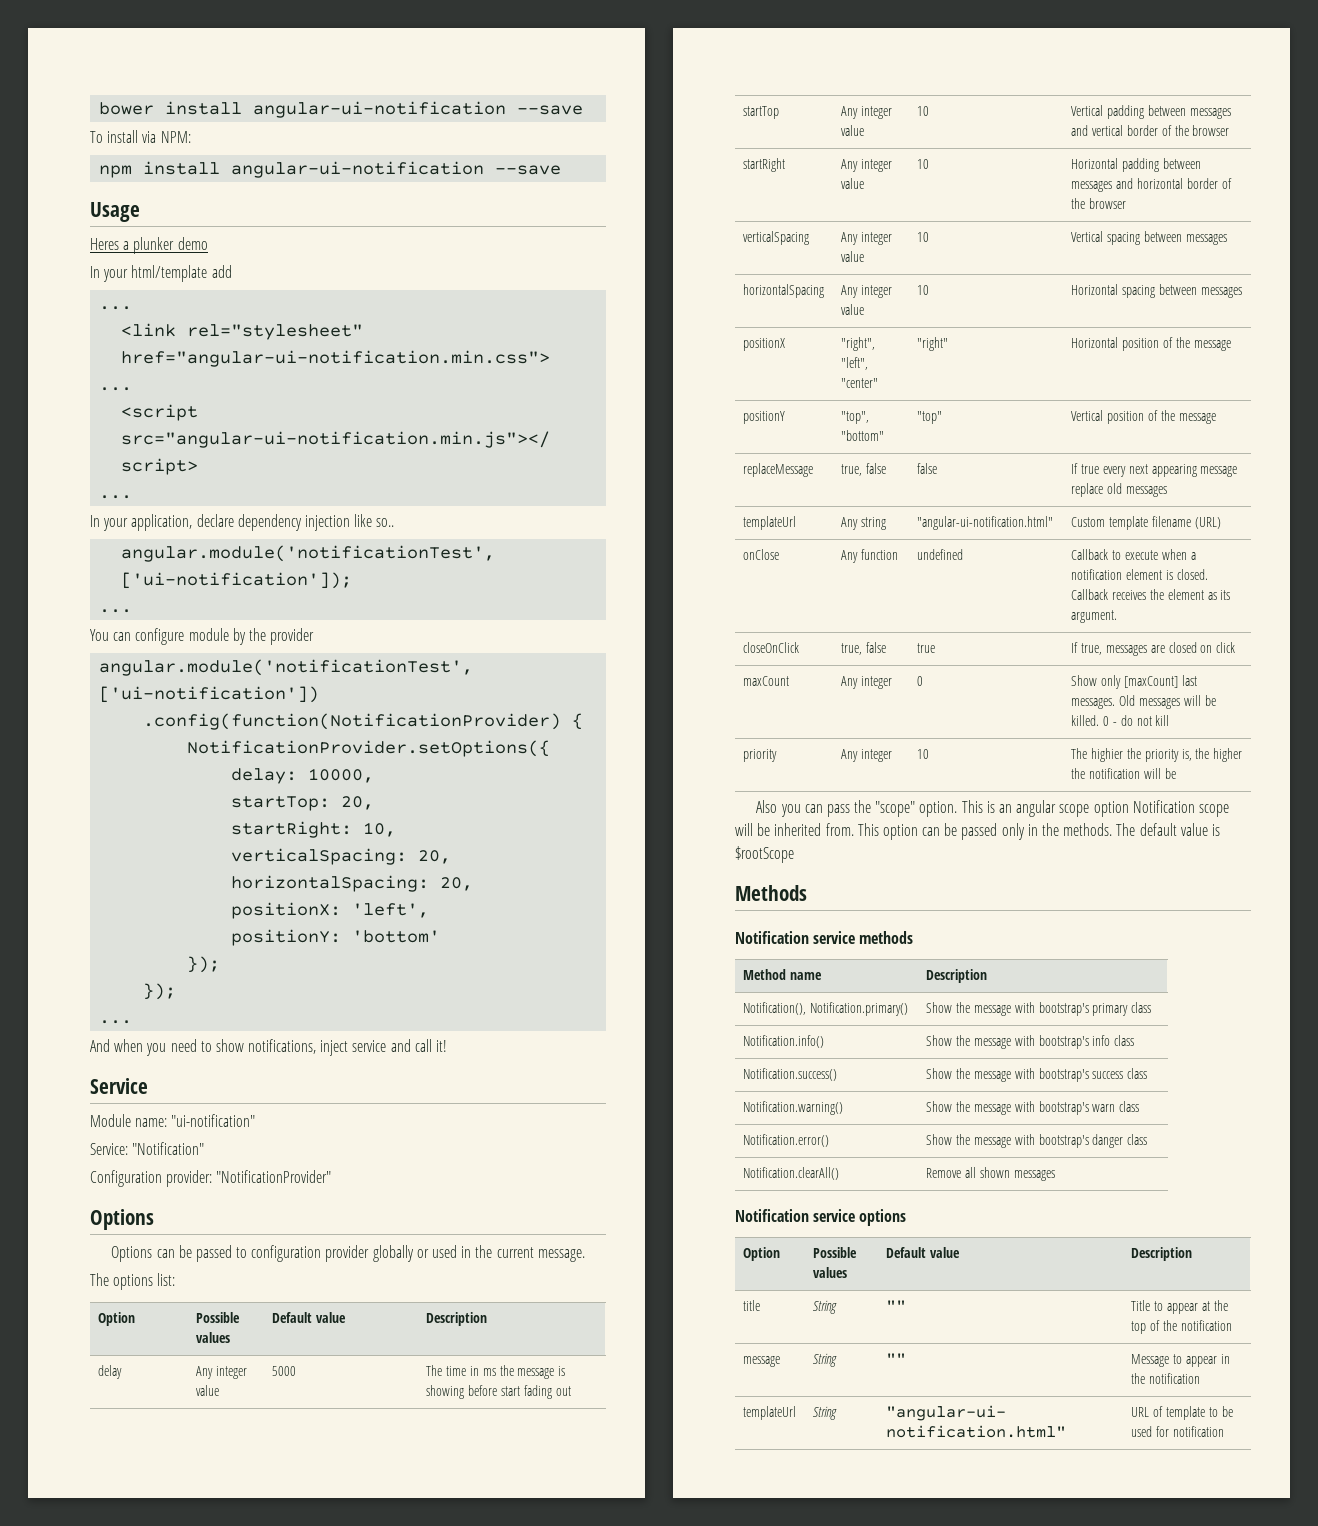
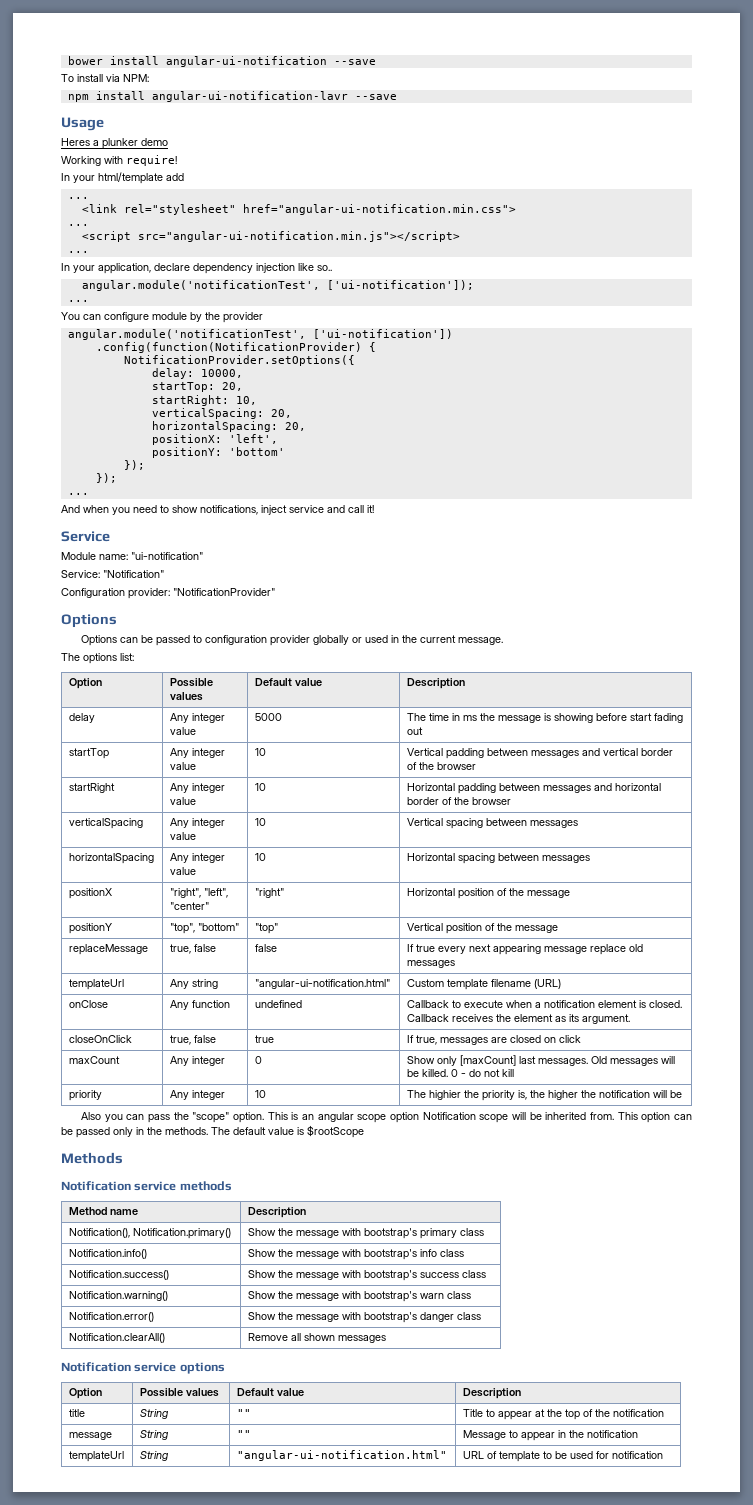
- npm install angular-ui-notification --save
+ npm install angular-ui-notification-lavr --save
+ Working with require!

